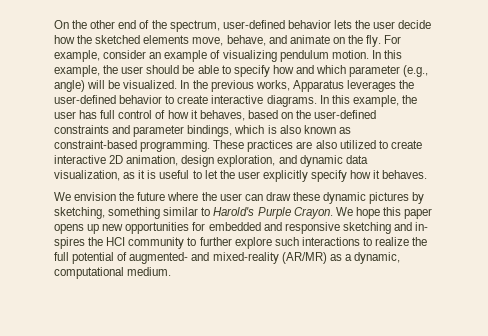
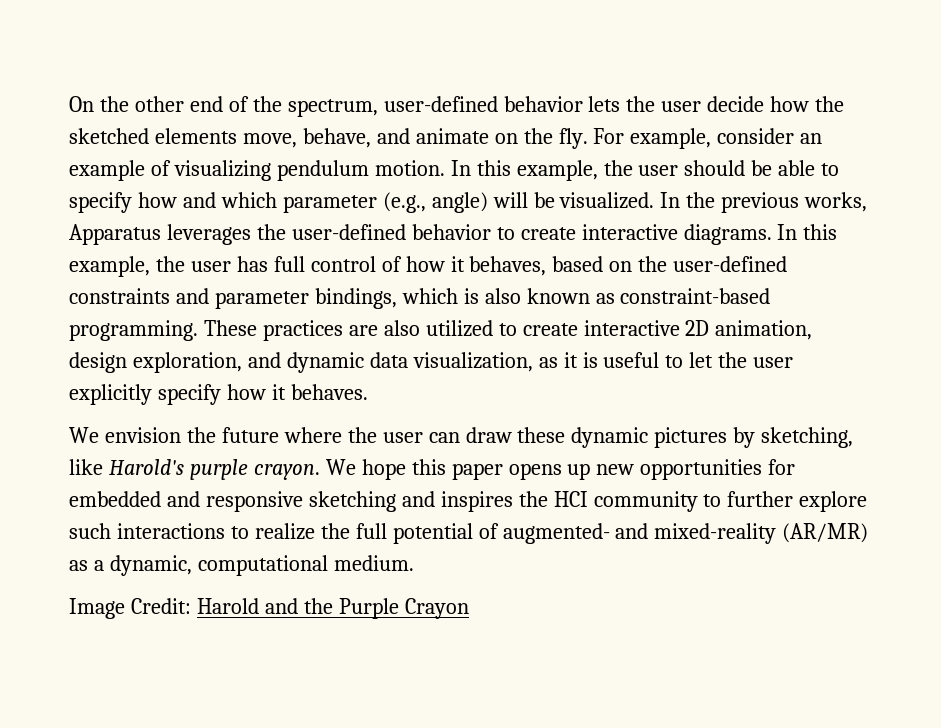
- We envision the future where the user can draw these dynamic pictures by sketching, something similar to Harold's Purple Crayon.
+ We envision the future where the user can draw these dynamic pictures by sketching, like Harold's purple crayon.
- We hope this paper opens up new opportunities for embedded and responsive sketching and in- spires the HCI community to further explore such interactions to realize the full potential of augmented- and mixed-reality (AR/MR) as a dynamic, computational medium.
+ We hope this paper opens up new opportunities for embedded and responsive sketching and inspires the HCI community to further explore such interactions to realize the full potential of augmented- and mixed-reality (AR/MR) as a dynamic, computational medium.
+ Image Credit: Harold and the Purple Crayon

